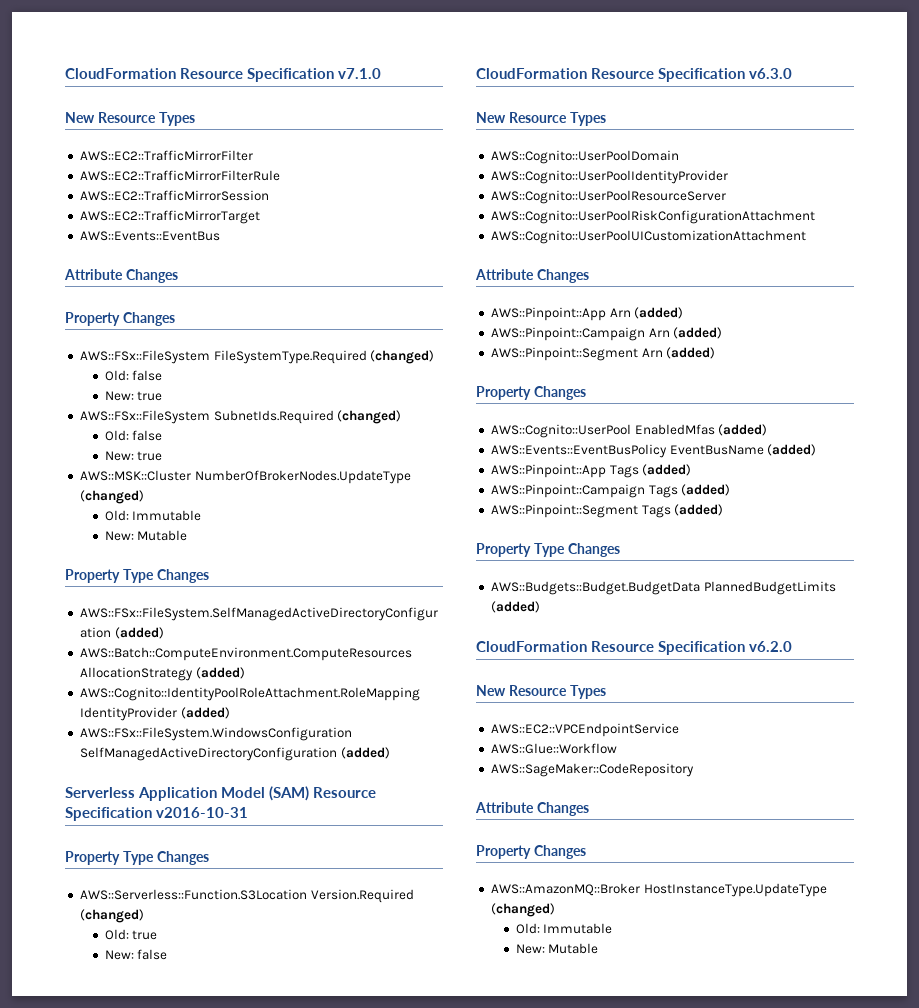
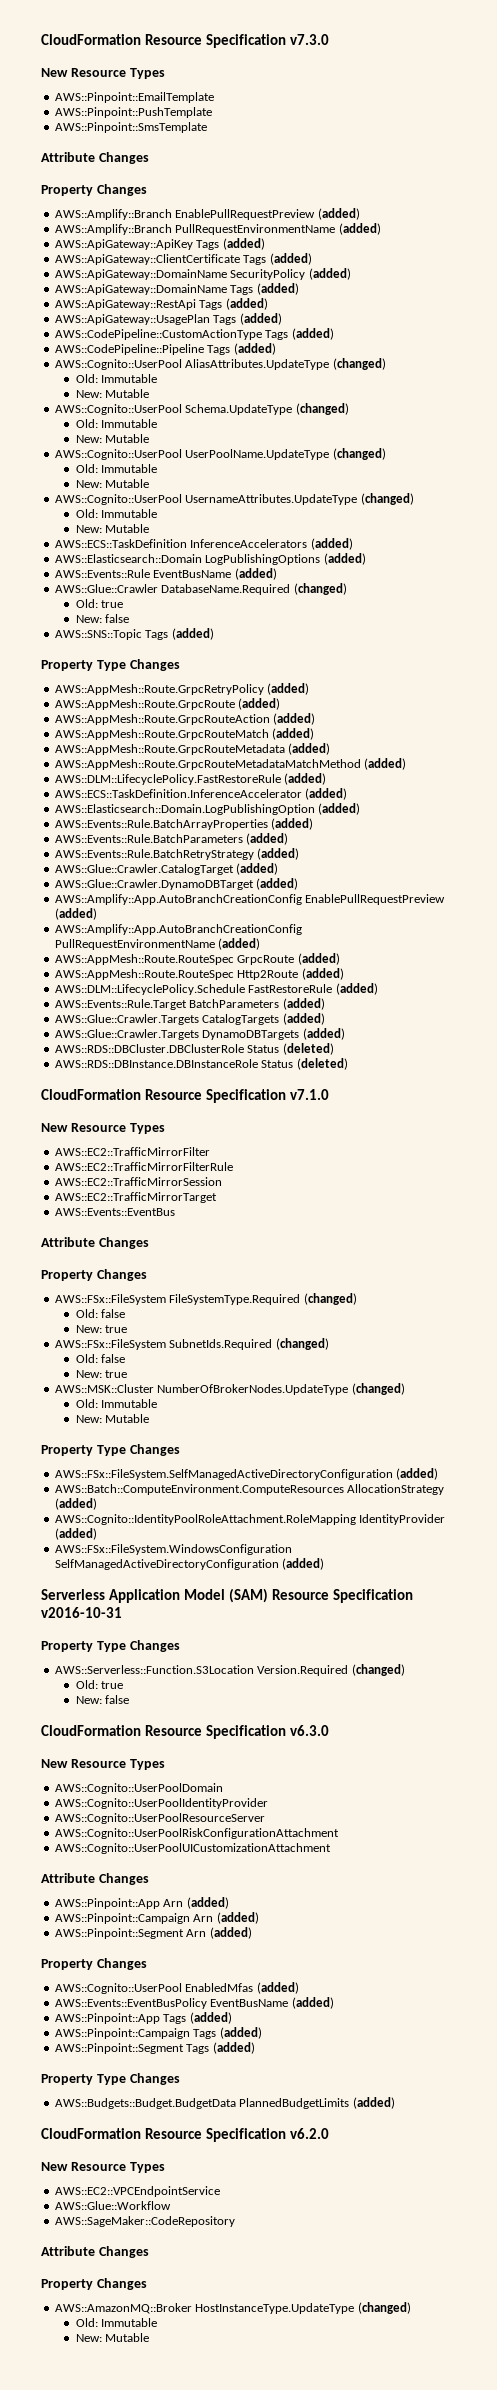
+ CloudFormation Resource Specification v7.3.0
+ New Resource Types
+ AWS::Pinpoint::EmailTemplate
+ AWS::Pinpoint::PushTemplate
+ AWS::Pinpoint::SmsTemplate
+ Attribute Changes
+ Property Changes
+ AWS::Amplify::Branch EnablePullRequestPreview (added)
+ AWS::Amplify::Branch PullRequestEnvironmentName (added)
+ AWS::ApiGateway::ApiKey Tags (added)
+ AWS::ApiGateway::ClientCertificate Tags (added)
+ AWS::ApiGateway::DomainName SecurityPolicy (added)
+ AWS::ApiGateway::DomainName Tags (added)
+ AWS::ApiGateway::RestApi Tags (added)
+ AWS::ApiGateway::UsagePlan Tags (added)
+ AWS::CodePipeline::CustomActionType Tags (added)
+ AWS::CodePipeline::Pipeline Tags (added)
+ AWS::Cognito::UserPool AliasAttributes.UpdateType (changed)
+ Old: Immutable
+ New: Mutable
+ AWS::Cognito::UserPool Schema.UpdateType (changed)
+ Old: Immutable
+ New: Mutable
+ AWS::Cognito::UserPool UserPoolName.UpdateType (changed)
+ Old: Immutable
+ New: Mutable
+ AWS::Cognito::UserPool UsernameAttributes.UpdateType (changed)
+ Old: Immutable
+ New: Mutable
+ AWS::ECS::TaskDefinition InferenceAccelerators (added)
+ AWS::Elasticsearch::Domain LogPublishingOptions (added)
+ AWS::Events::Rule EventBusName (added)
+ AWS::Glue::Crawler DatabaseName.Required (changed)
+ Old: true
+ New: false
+ AWS::SNS::Topic Tags (added)
+ Property Type Changes
+ AWS::AppMesh::Route.GrpcRetryPolicy (added)
+ AWS::AppMesh::Route.GrpcRoute (added)
+ AWS::AppMesh::Route.GrpcRouteAction (added)
+ AWS::AppMesh::Route.GrpcRouteMatch (added)
+ AWS::AppMesh::Route.GrpcRouteMetadata (added)
+ AWS::AppMesh::Route.GrpcRouteMetadataMatchMethod (added)
+ AWS::DLM::LifecyclePolicy.FastRestoreRule (added)
+ AWS::ECS::TaskDefinition.InferenceAccelerator (added)
+ AWS::Elasticsearch::Domain.LogPublishingOption (added)
+ AWS::Events::Rule.BatchArrayProperties (added)
+ AWS::Events::Rule.BatchParameters (added)
+ AWS::Events::Rule.BatchRetryStrategy (added)
+ AWS::Glue::Crawler.CatalogTarget (added)
+ AWS::Glue::Crawler.DynamoDBTarget (added)
+ AWS::Amplify::App.AutoBranchCreationConfig EnablePullRequestPreview (added)
+ AWS::Amplify::App.AutoBranchCreationConfig PullRequestEnvironmentName (added)
+ AWS::AppMesh::Route.RouteSpec GrpcRoute (added)
+ AWS::AppMesh::Route.RouteSpec Http2Route (added)
+ AWS::DLM::LifecyclePolicy.Schedule FastRestoreRule (added)
+ AWS::Events::Rule.Target BatchParameters (added)
+ AWS::Glue::Crawler.Targets CatalogTargets (added)
+ AWS::Glue::Crawler.Targets DynamoDBTargets (added)
+ AWS::RDS::DBCluster.DBClusterRole Status (deleted)
+ AWS::RDS::DBInstance.DBInstanceRole Status (deleted)

